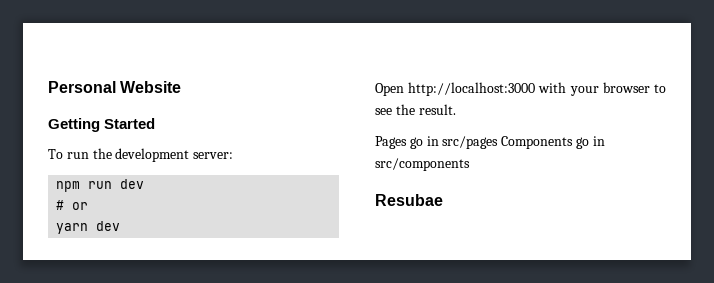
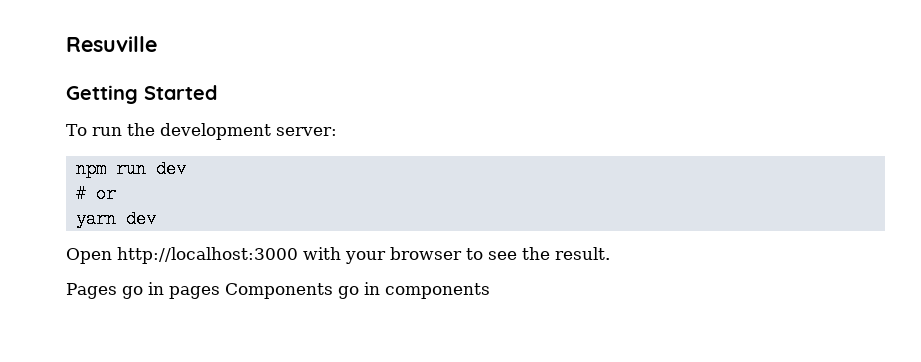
- Personal Website
+ Resuville
- Pages go in src/pages Components go in src/components
- Resubae
+ Pages go in pages Components go in components

